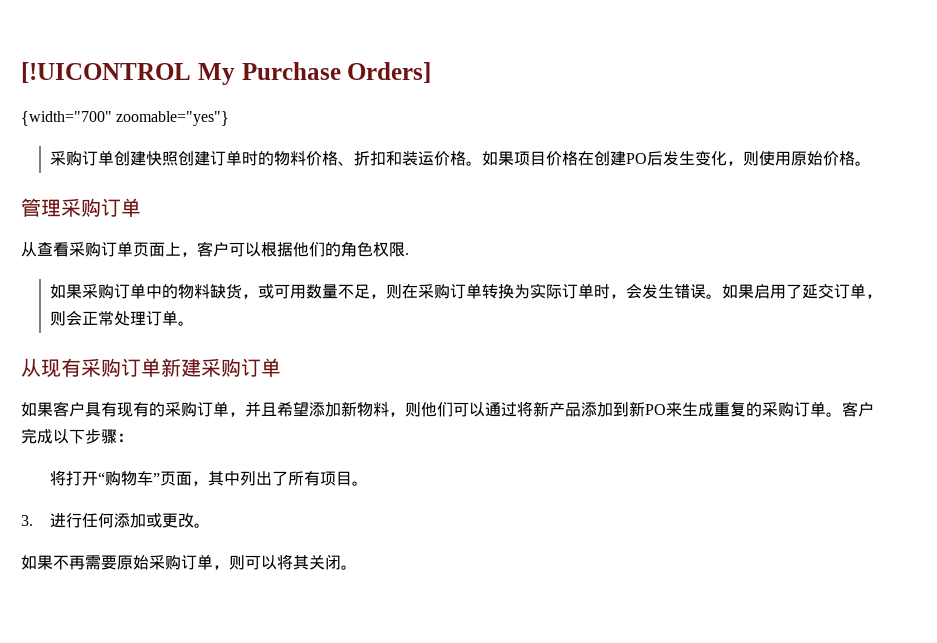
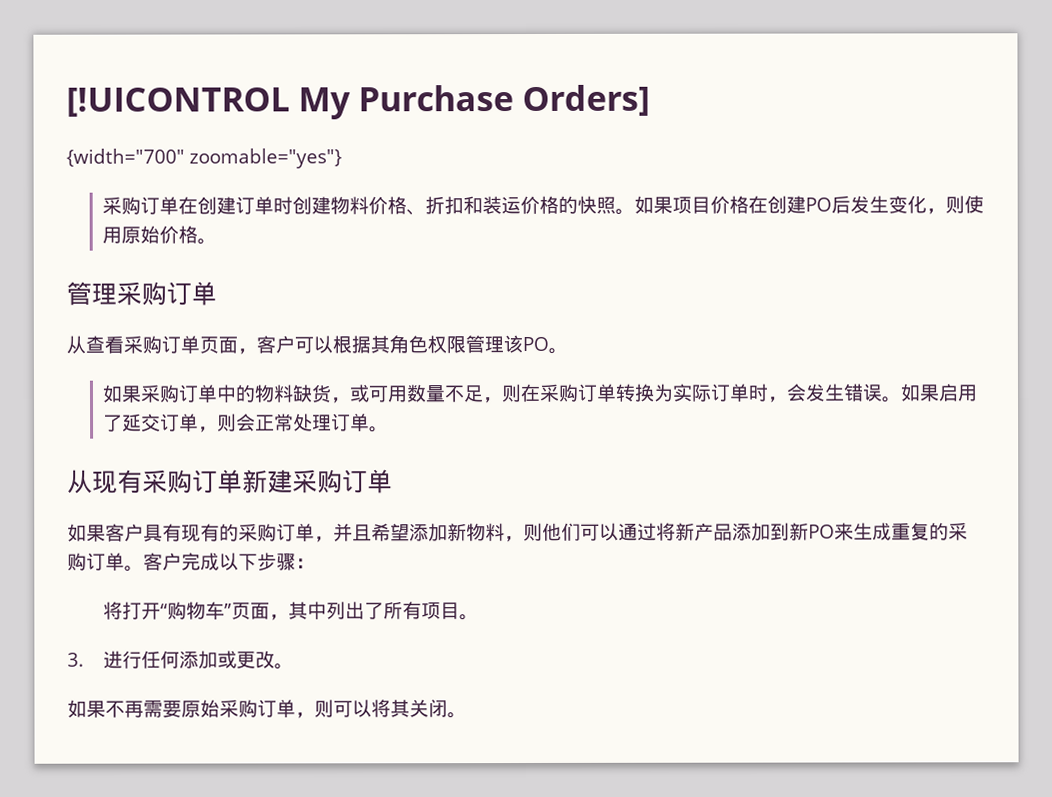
- 采购订单创建快照创建订单时的物料价格、折扣和装运价格。
+ 采购订单在创建订单时创建物料价格、折扣和装运价格的快照。
- 从查看采购订单页面上，客户可以根据他们的角色权限.
+ 从查看采购订单页面，客户可以根据其角色权限管理该PO。

